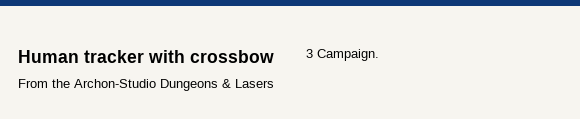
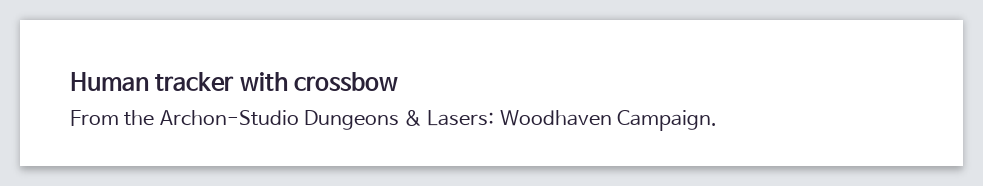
- From the Archon-Studio Dungeons & Lasers 3 Campaign.
+ From the Archon-Studio Dungeons & Lasers: Woodhaven Campaign.

